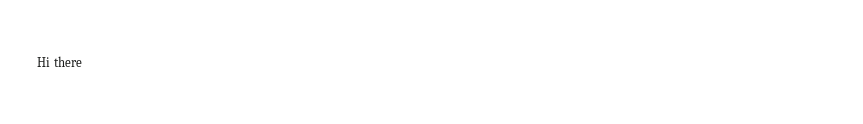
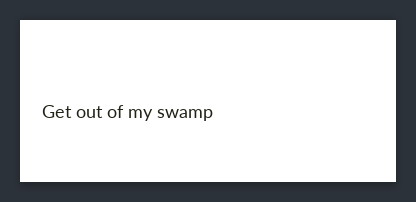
- Hi there
+ Get out of my swamp

